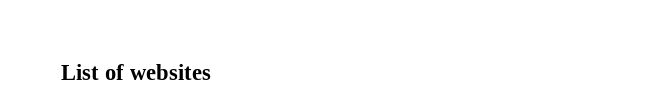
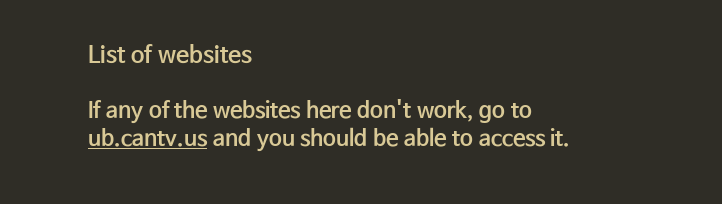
+ If any of the websites here don't work, go to ub.cantv.us and you should be able to access it.

